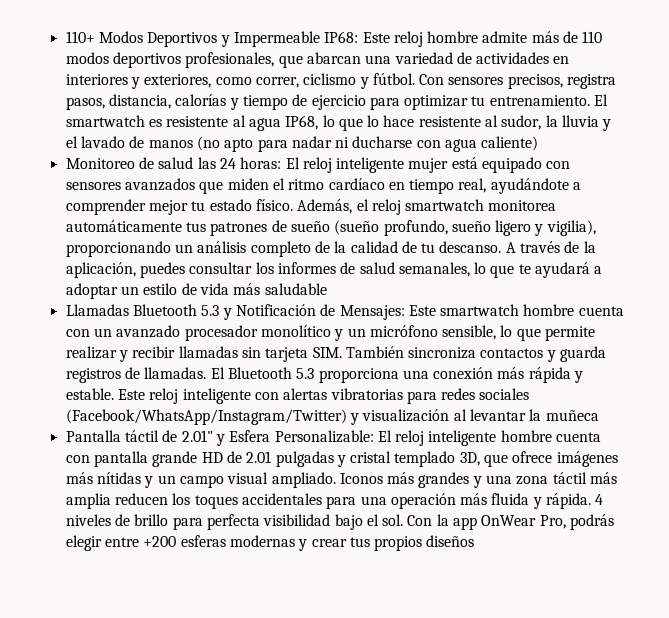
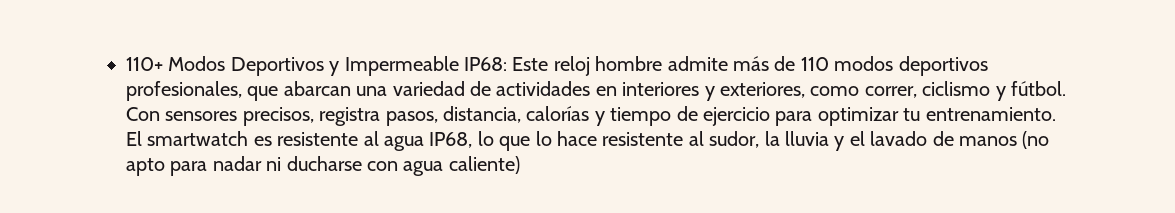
- Monitoreo de salud las 24 horas: El reloj inteligente mujer está equipado con sensores avanzados que miden el ritmo cardíaco en tiempo real, ayudándote a comprender mejor tu estado físico. Además, el reloj smartwatch monitorea automáticamente tus patrones de sueño (sueño profundo, sueño ligero y vigilia), proporcionando un análisis completo de la calidad de tu descanso. A través de la aplicación, puedes consultar los informes de salud semanales, lo que te ayudará a adoptar un estilo de vida más saludable
- Llamadas Bluetooth 5.3 y Notificación de Mensajes: Este smartwatch hombre cuenta con un avanzado procesador monolítico y un micrófono sensible, lo que permite realizar y recibir llamadas sin tarjeta SIM. También sincroniza contactos y guarda registros de llamadas. El Bluetooth 5.3 proporciona una conexión más rápida y estable. Este reloj inteligente con alertas vibratorias para redes sociales (Facebook/WhatsApp/Instagram/Twitter) y visualización al levantar la muñeca
- Pantalla táctil de 2.01" y Esfera Personalizable: El reloj inteligente hombre cuenta con pantalla grande HD de 2.01 pulgadas y cristal templado 3D, que ofrece imágenes más nítidas y un campo visual ampliado. Iconos más grandes y una zona táctil más amplia reducen los toques accidentales para una operación más fluida y rápida. 4 niveles de brillo para perfecta visibilidad bajo el sol. Con la app OnWear Pro, podrás elegir entre +200 esferas modernas y crear tus propios diseños

